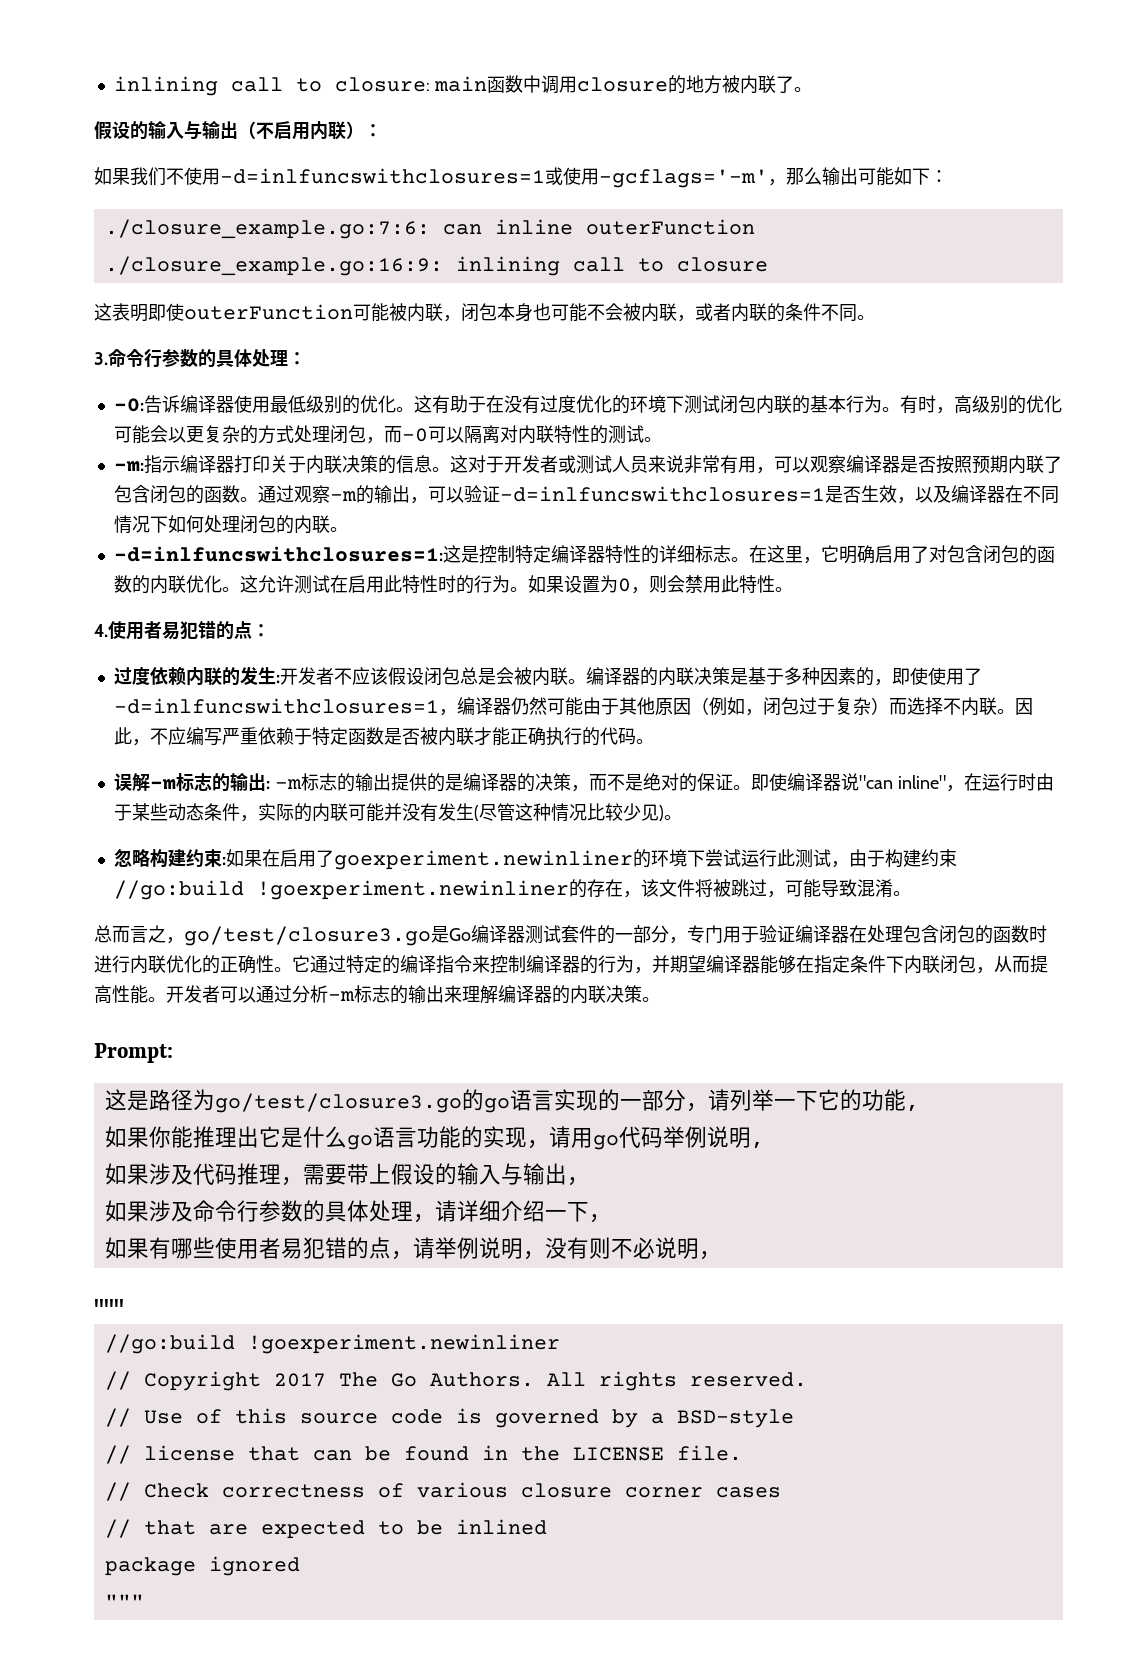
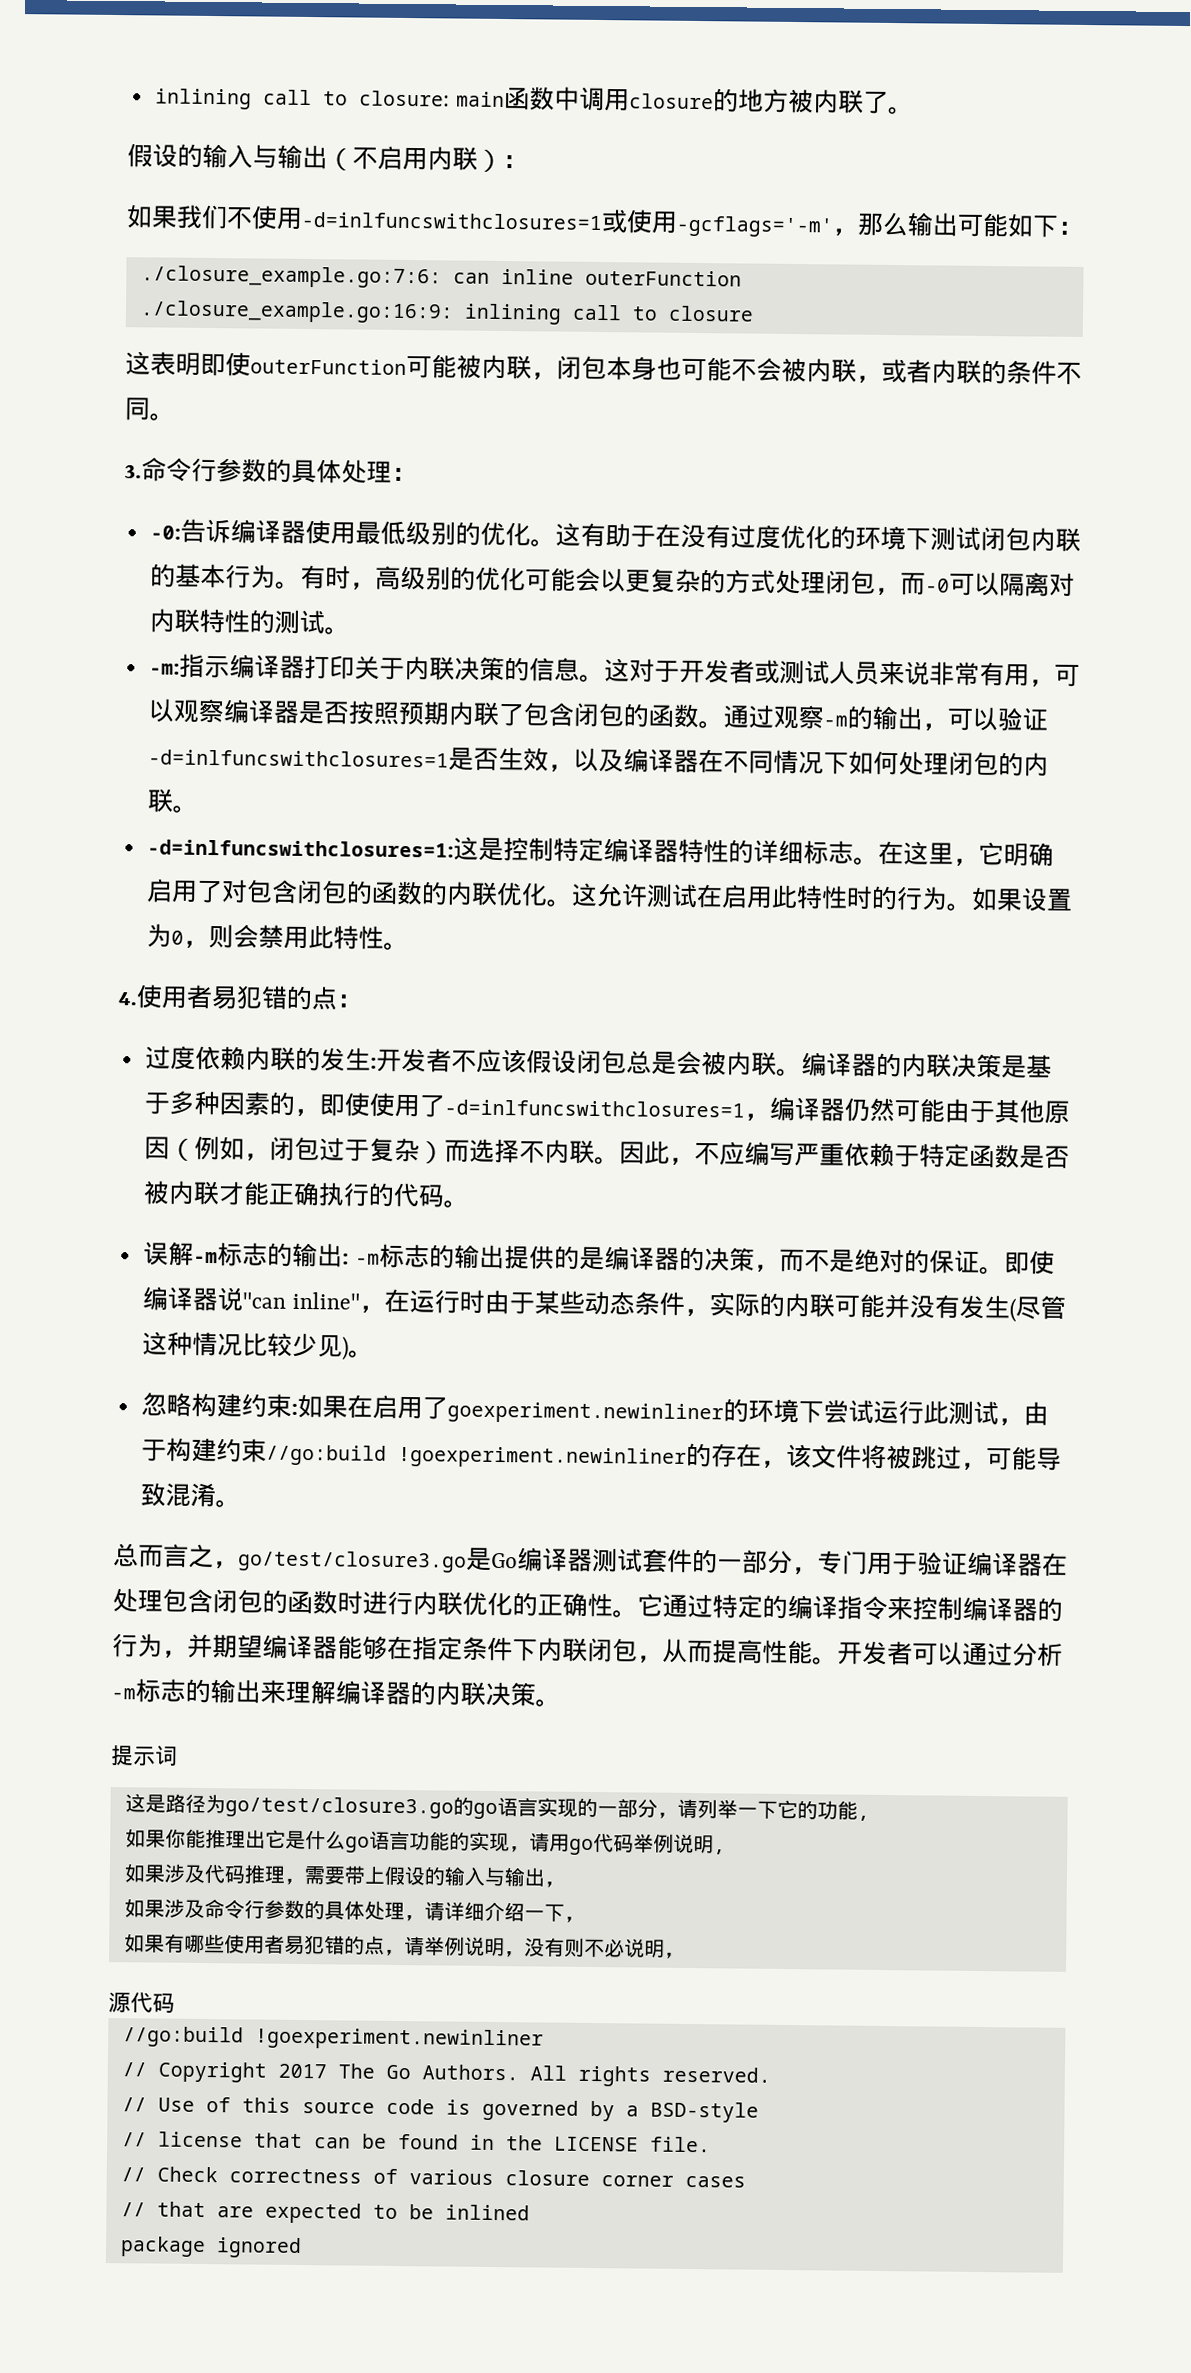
- Prompt:
+ 提示词
  如果有哪些使用者易犯错的点，请举例说明，没有则不必说明，
- """
+ 源代码
  package ignored
- """

